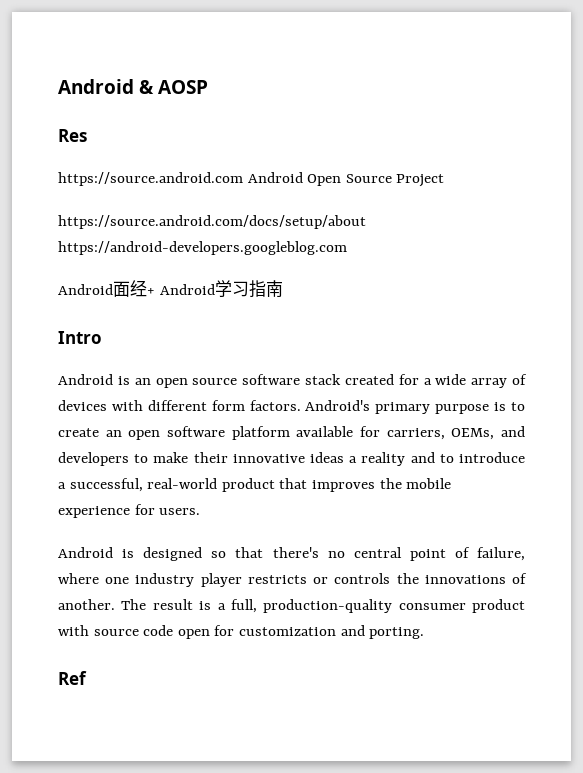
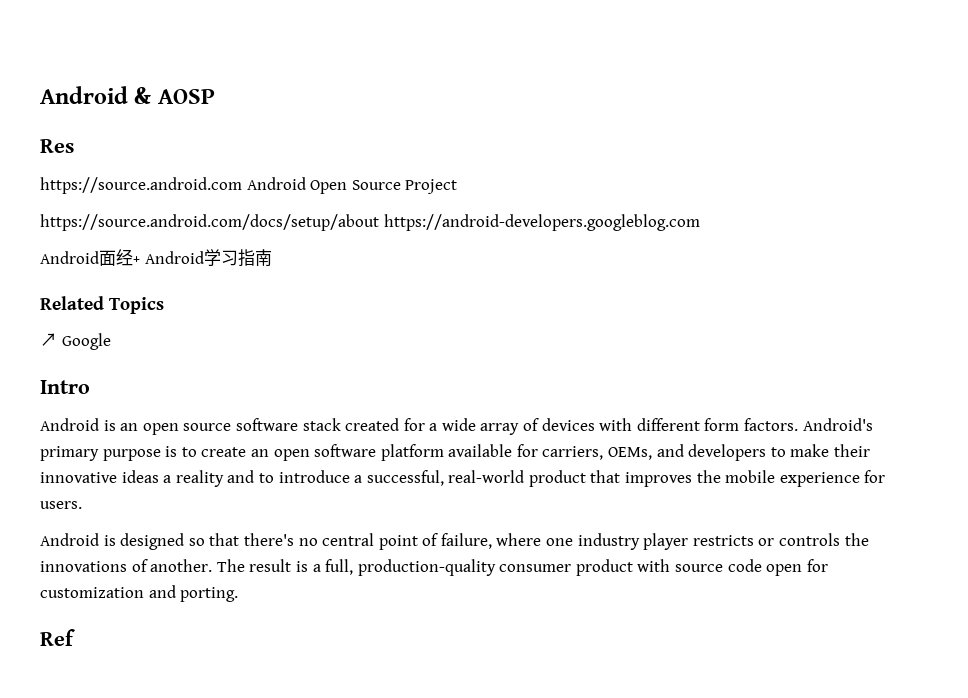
+ Related Topics
+ ↗ Google

